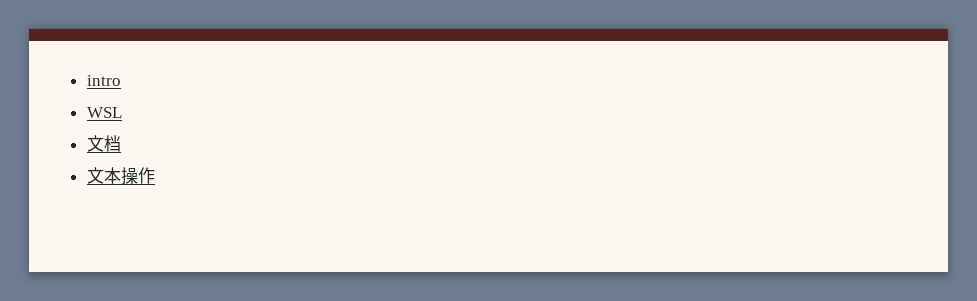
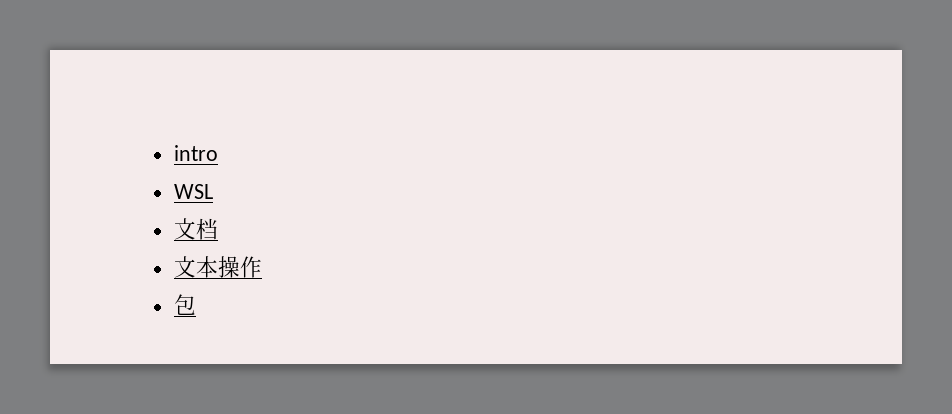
+ 包

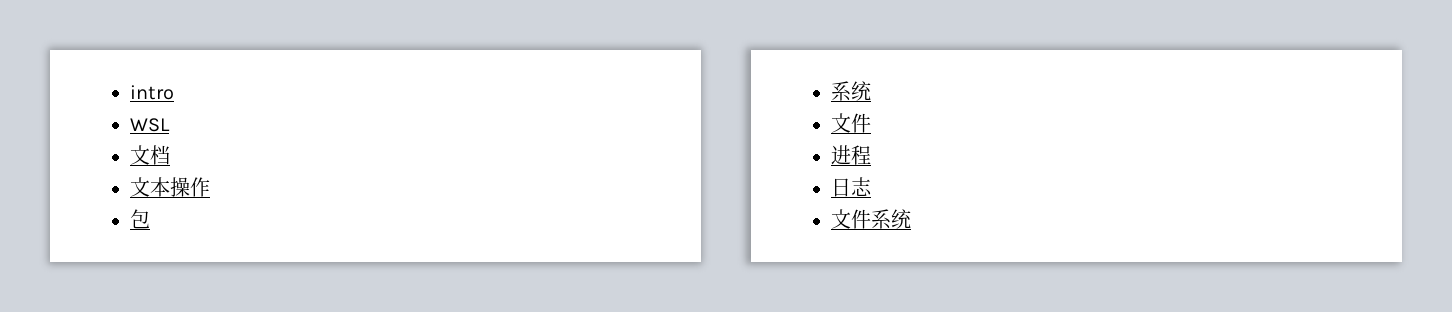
  包
+ 系统
+ 文件
+ 进程
+ 日志
+ 文件系统

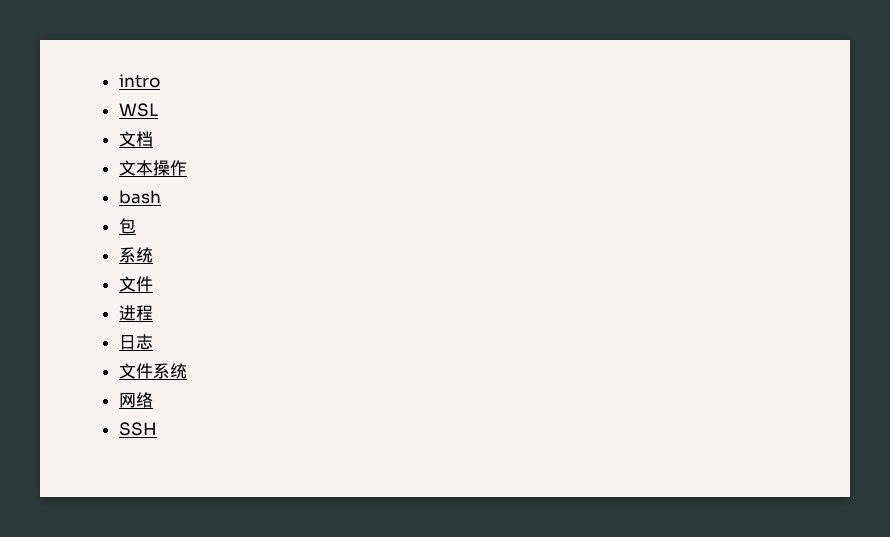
+ bash
+ 网络
+ SSH

